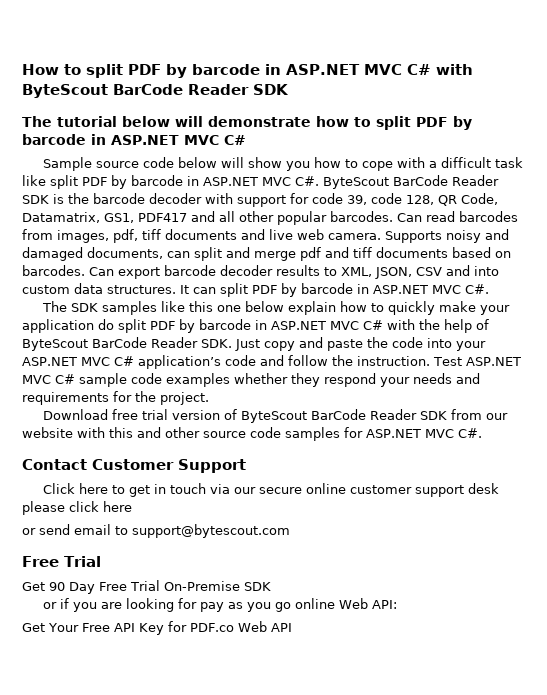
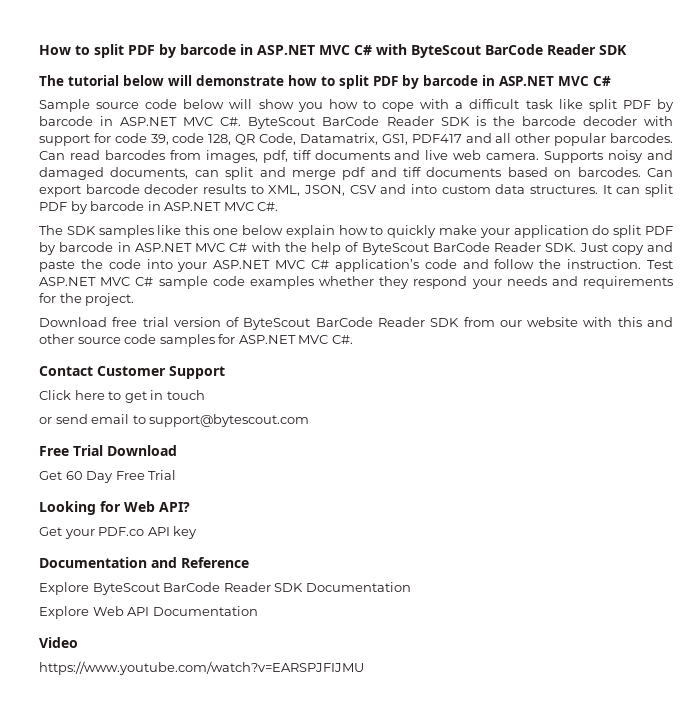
- Click here to get in touch via our secure online customer support desk please click here
+ Click here to get in touch
  or send email to support@bytescout.com
- Free Trial
- Get 90 Day Free Trial On-Premise SDK
- or if you are looking for pay as you go online Web API:
- Get Your Free API Key for PDF.co Web API
+ Free Trial Download
+ Get 60 Day Free Trial
+ Looking for Web API?
+ Get your PDF.co API key
+ Documentation and Reference
+ Explore ByteScout BarCode Reader SDK Documentation
+ Explore Web API Documentation
+ Video
+ https://www.youtube.com/watch?v=EARSPJFIJMU

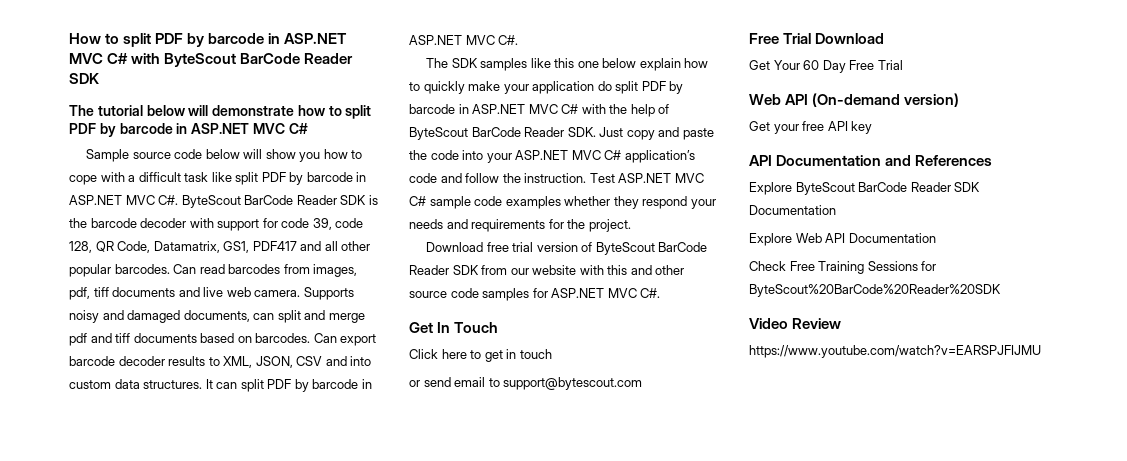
- Contact Customer Support
+ Get In Touch
- Get 60 Day Free Trial
+ Get Your 60 Day Free Trial
- Looking for Web API?
+ Web API (On-demand version)
- Get your PDF.co API key
+ Get your free API key
- Documentation and Reference
+ API Documentation and References
+ Check Free Training Sessions for ByteScout%20BarCode%20Reader%20SDK
- Video
+ Video Review

